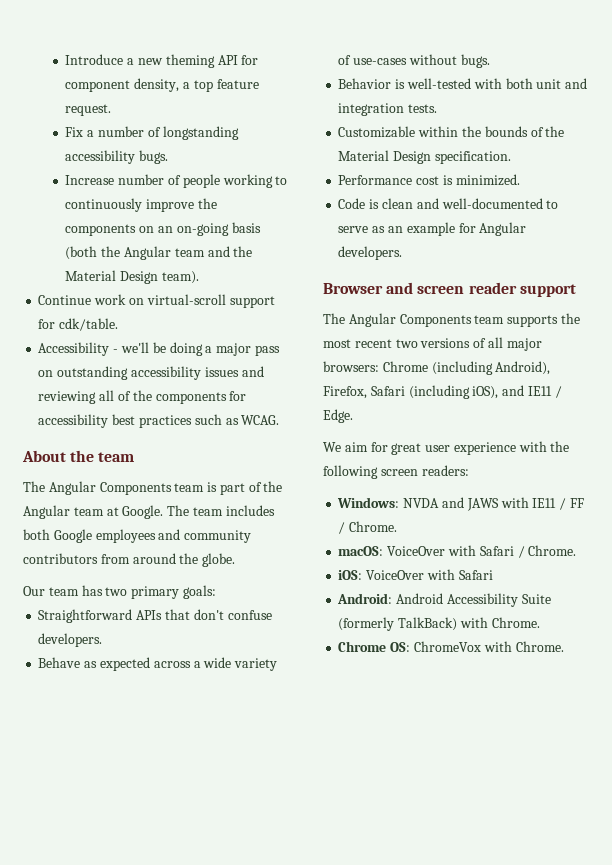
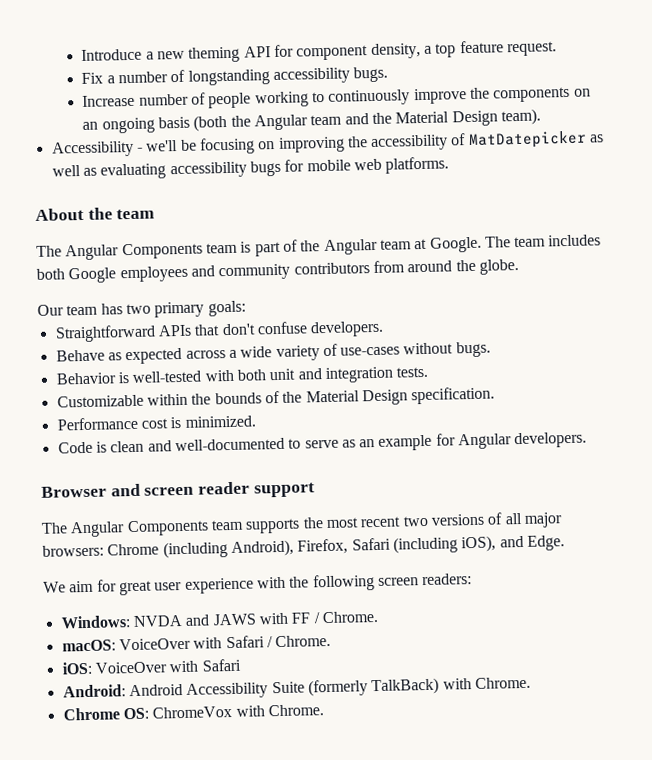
- Increase number of people working to continuously improve the components on an on-going basis (both the Angular team and the Material Design team).
+ Increase number of people working to continuously improve the components on an ongoing basis (both the Angular team and the Material Design team).
- Continue work on virtual-scroll support for cdk/table.
- Accessibility - we'll be doing a major pass on outstanding accessibility issues and reviewing all of the components for accessibility best practices such as WCAG.
+ Accessibility - we'll be focusing on improving the accessibility of MatDatepicker as well as evaluating accessibility bugs for mobile web platforms.
- The Angular Components team supports the most recent two versions of all major browsers: Chrome (including Android), Firefox, Safari (including iOS), and IE11 / Edge.
+ The Angular Components team supports the most recent two versions of all major browsers: Chrome (including Android), Firefox, Safari (including iOS), and Edge.
- Windows: NVDA and JAWS with IE11 / FF / Chrome.
+ Windows: NVDA and JAWS with FF / Chrome.

